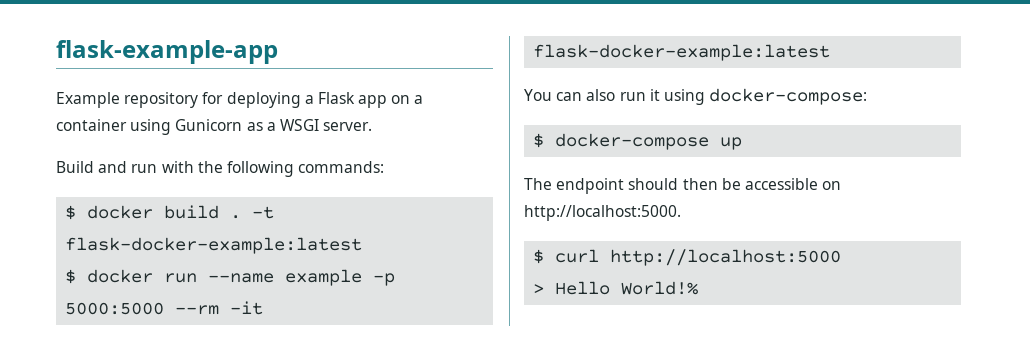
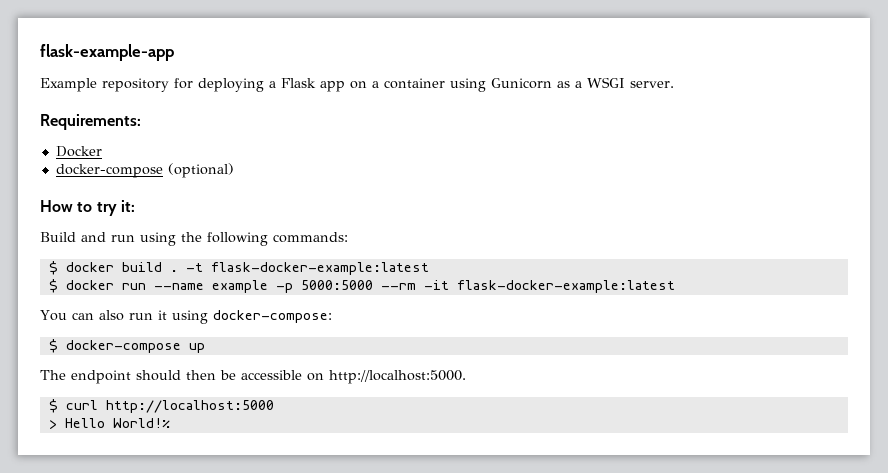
+ Requirements:
+ Docker
+ docker-compose (optional)
+ How to try it:
- Build and run with the following commands:
+ Build and run using the following commands:

